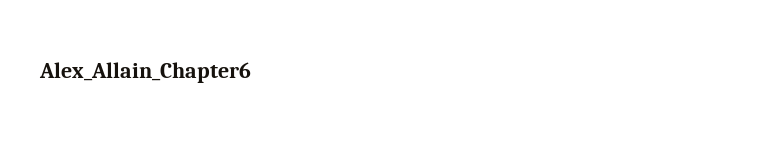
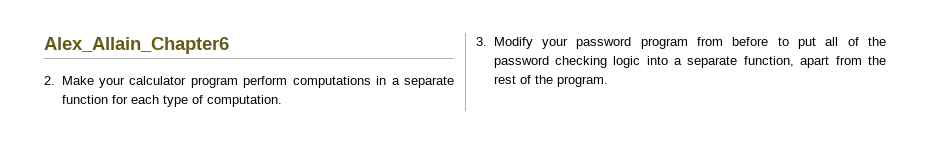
+ 2. Make your calculator program perform computations in a separate function for each type of computation.
+ 3. Modify your password program from before to put all of the password checking logic into a separate function, apart from the rest of the program.

